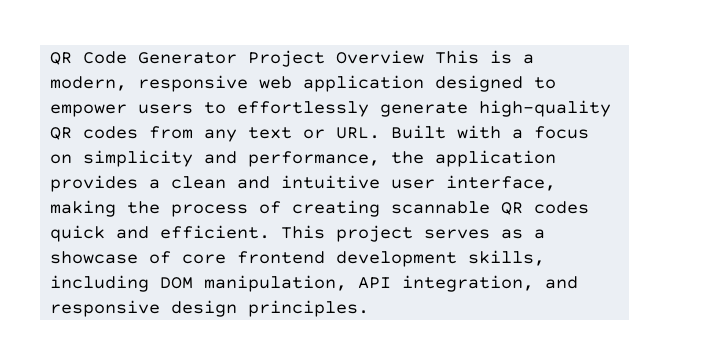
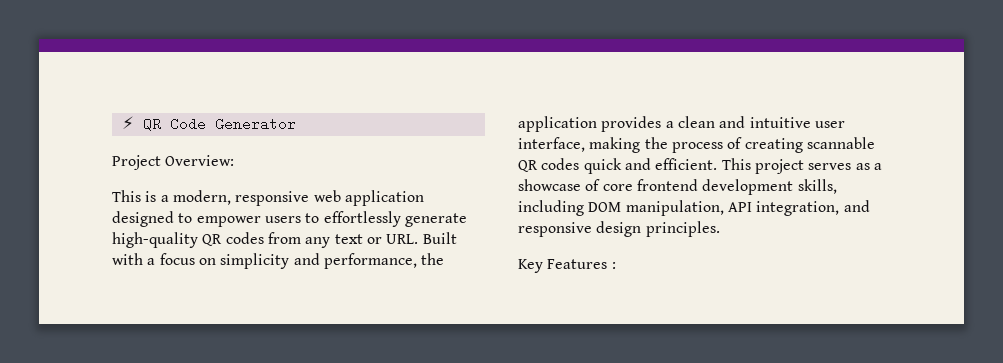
- QR Code Generator Project Overview This is a modern, responsive web application designed to empower users to effortlessly generate high-quality QR codes from any text or URL. Built with a focus on simplicity and performance, the application provides a clean and intuitive user interface, making the process of creating scannable QR codes quick and efficient.
+ ⚡ QR Code Generator
+ Project Overview:
+ This is a modern, responsive web application designed to empower users to effortlessly generate high-quality QR codes from any text or URL. Built with a focus on simplicity and performance, the application provides a clean and intuitive user interface, making the process of creating scannable QR codes quick and efficient.
+ Key Features :

